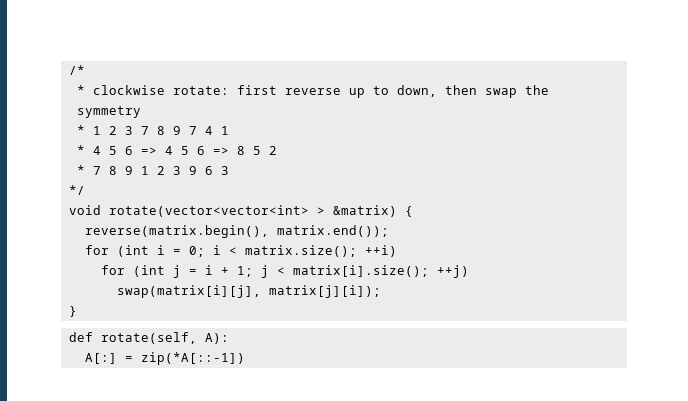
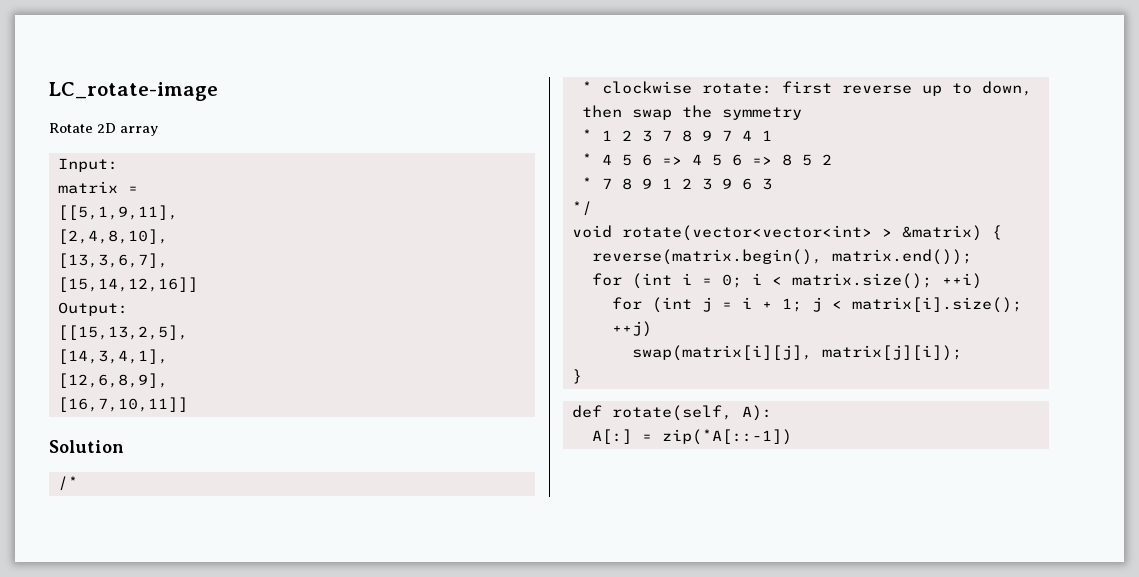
+ LC_rotate-image
+ Rotate 2D array
+ Input:
+ matrix =
+ [[5,1,9,11],
+ [2,4,8,10],
+ [13,3,6,7],
+ [15,14,12,16]]
+ Output:
+ [[15,13,2,5],
+ [14,3,4,1],
+ [12,6,8,9],
+ [16,7,10,11]]
+ Solution

